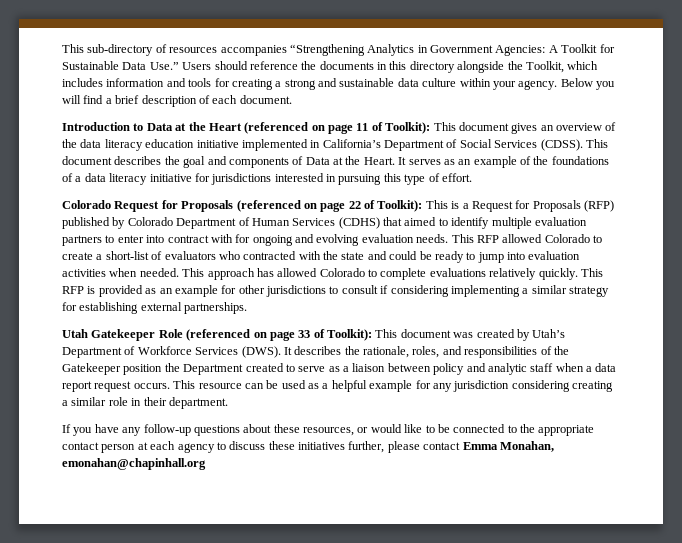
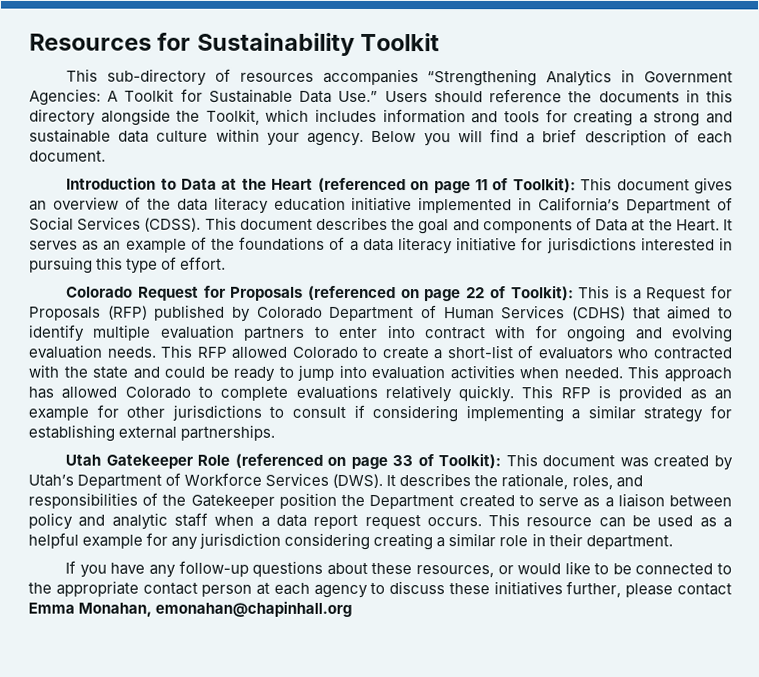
+ Resources for Sustainability Toolkit

